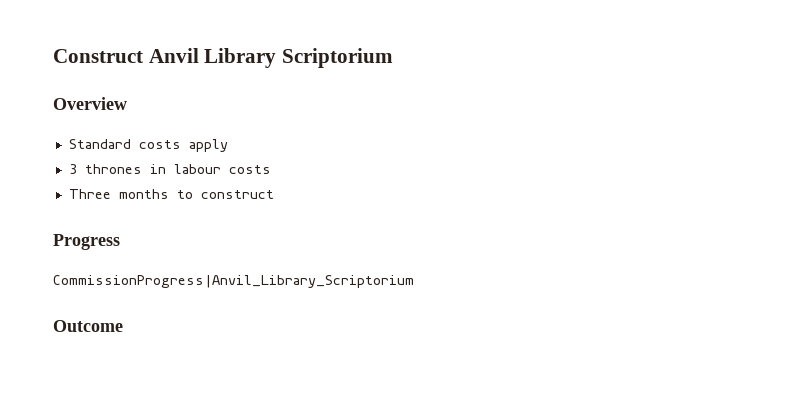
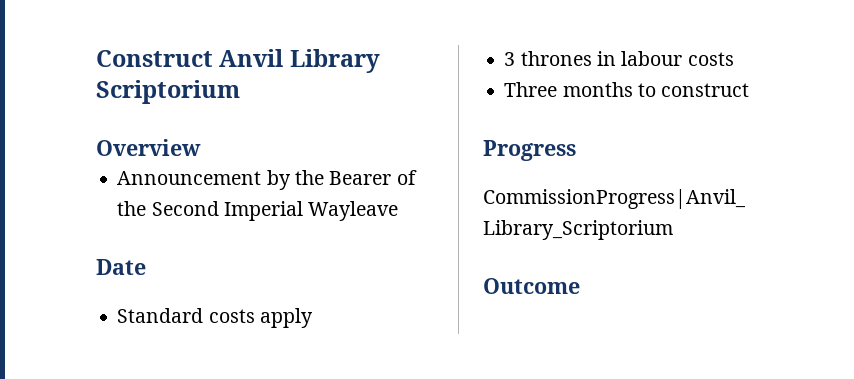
+ Announcement by the Bearer of the Second Imperial Wayleave
+ Date

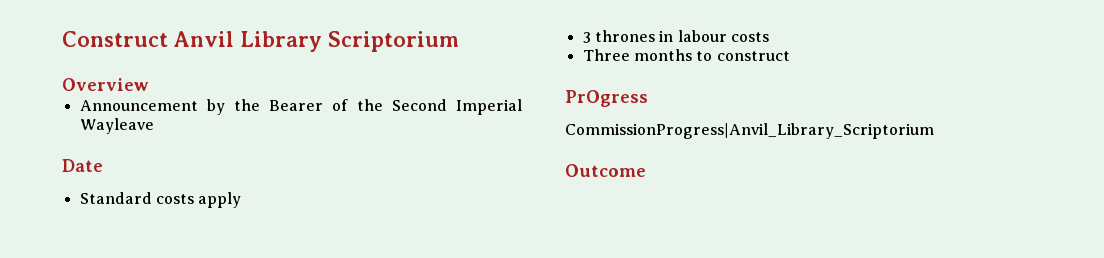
- Progress
+ PrOgress

